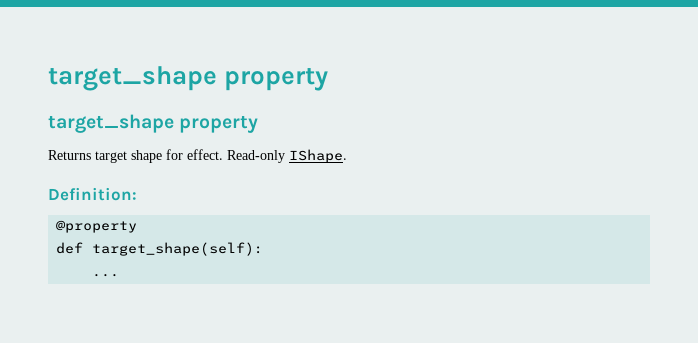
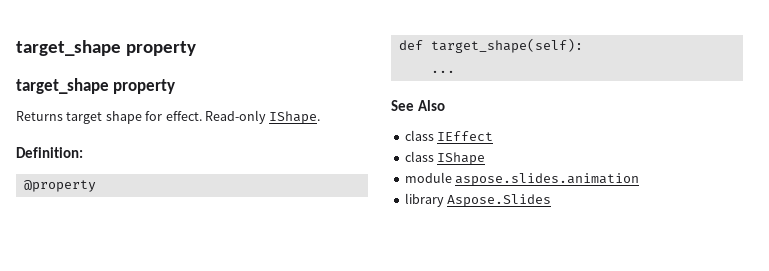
+ See Also
+ class IEffect
+ class IShape
+ module aspose.slides.animation
+ library Aspose.Slides

